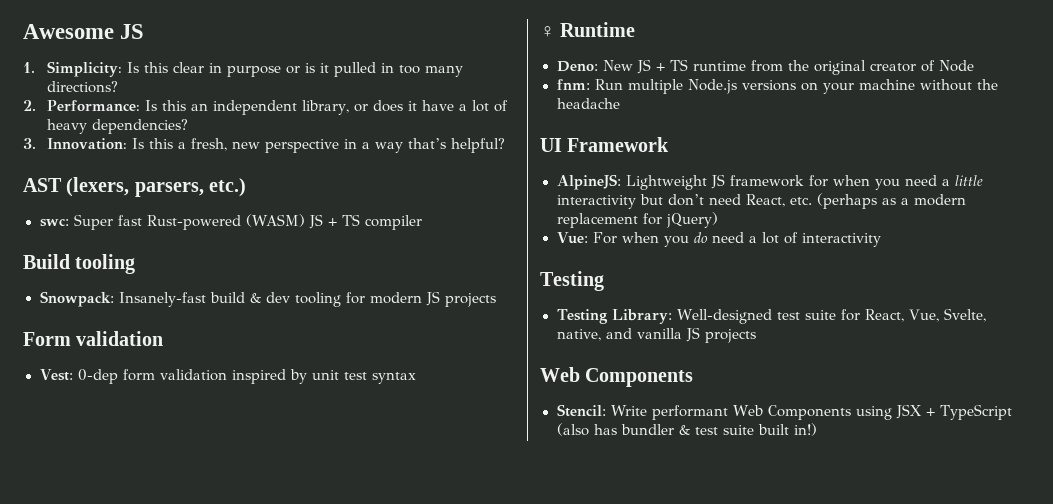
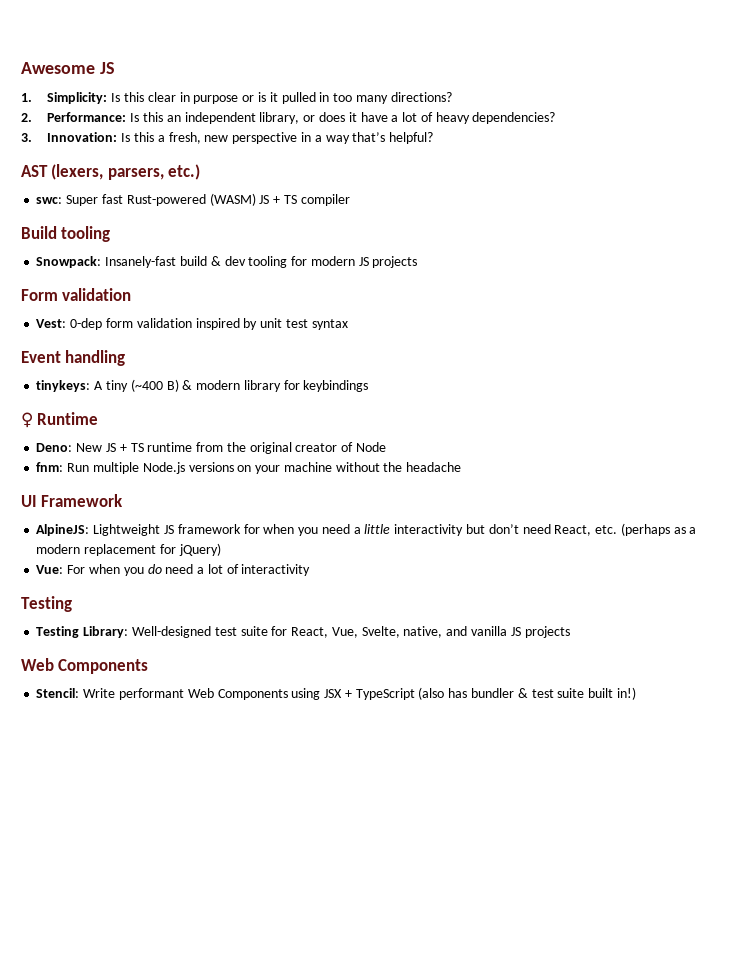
+ Event handling
+ tinykeys: A tiny (~400 B) & modern library for keybindings

